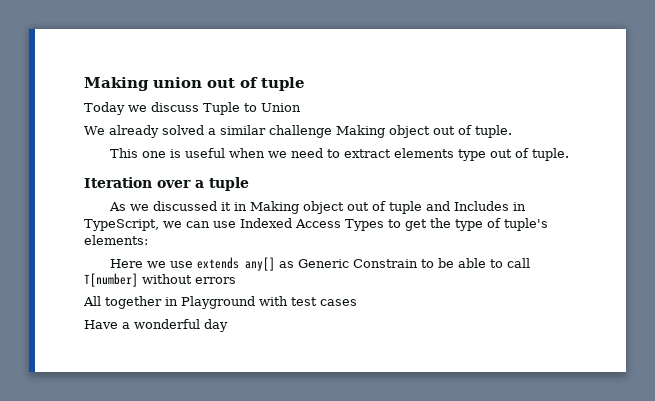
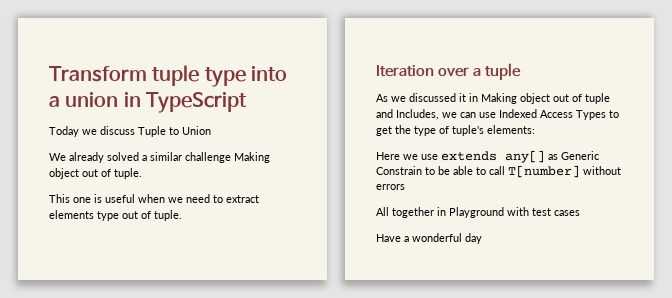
- Making union out of tuple
+ Transform tuple type into a union in TypeScript
- As we discussed it in Making object out of tuple and Includes in TypeScript, we can use Indexed Access Types to get the type of tuple's elements:
+ As we discussed it in Making object out of tuple and Includes, we can use Indexed Access Types to get the type of tuple's elements:

